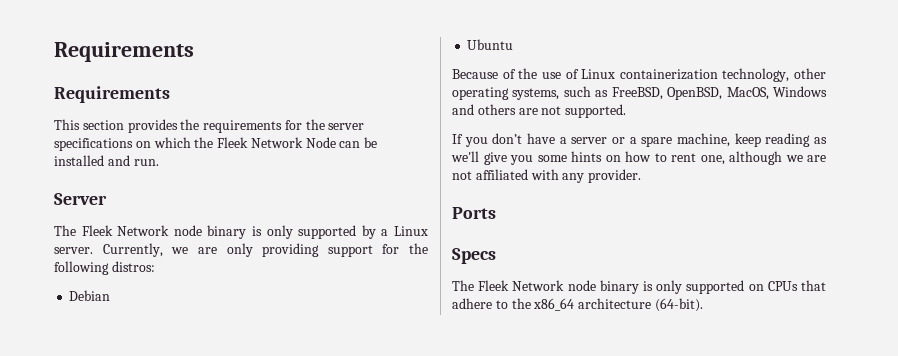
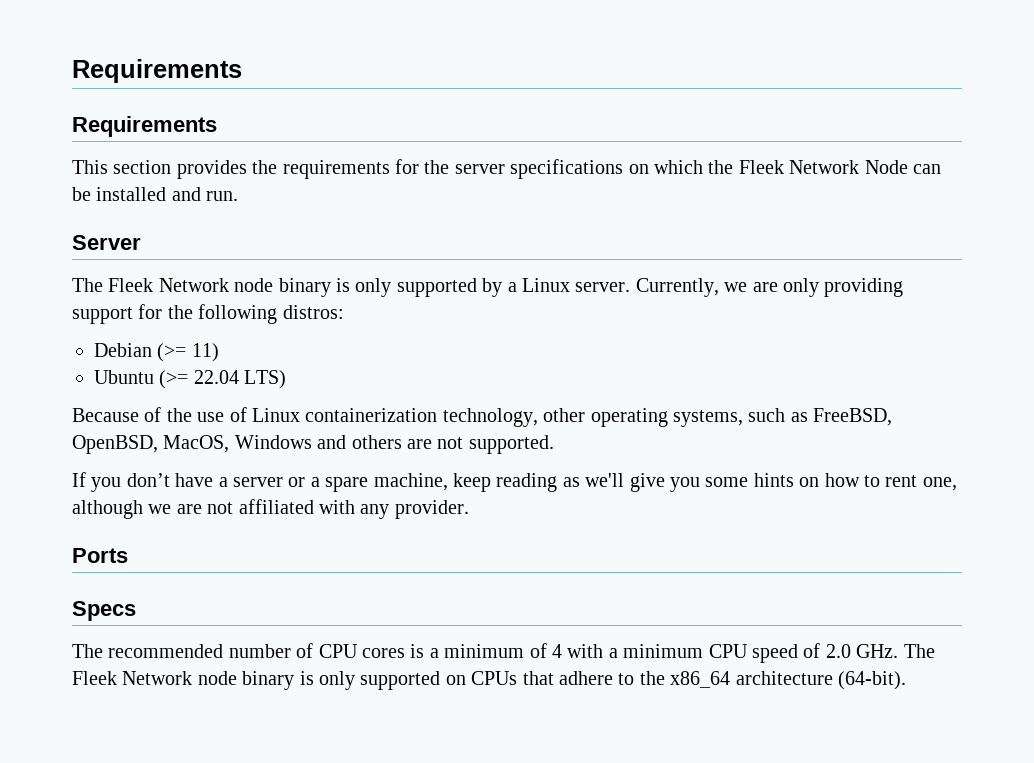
- Debian
+ Debian (>= 11)
- Ubuntu
+ Ubuntu (>= 22.04 LTS)
- The Fleek Network node binary is only supported on CPUs that adhere to the x86_64 architecture (64-bit).
+ The recommended number of CPU cores is a minimum of 4 with a minimum CPU speed of 2.0 GHz. The Fleek Network node binary is only supported on CPUs that adhere to the x86_64 architecture (64-bit).

